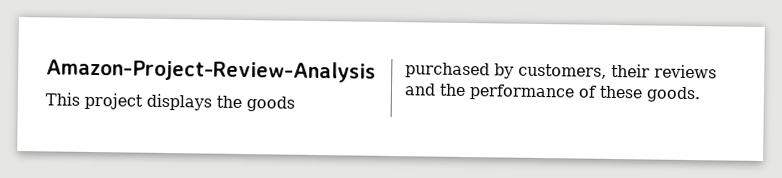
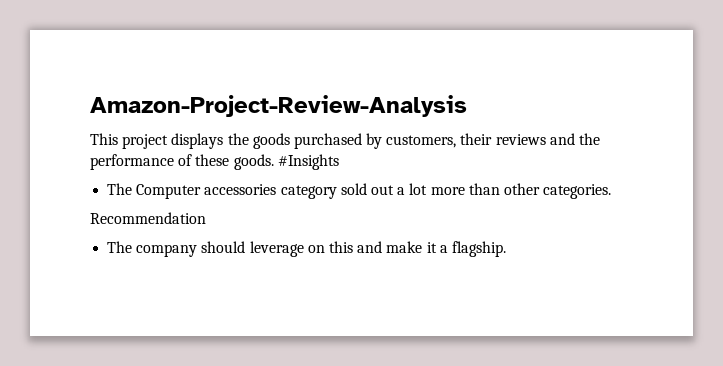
+ #Insights
+ The Computer accessories category sold out a lot more than other categories.
+ Recommendation
+ The company should leverage on this and make it a flagship.

